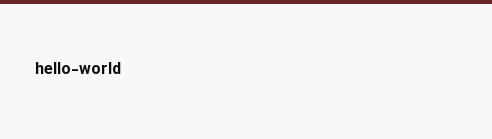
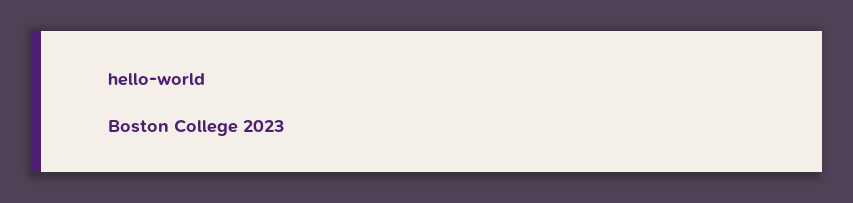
+ Boston College 2023

